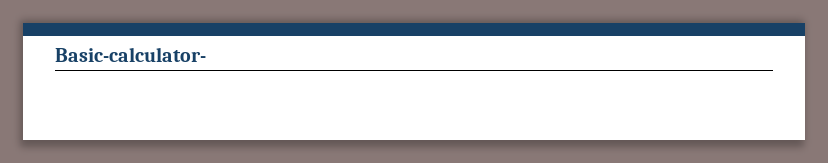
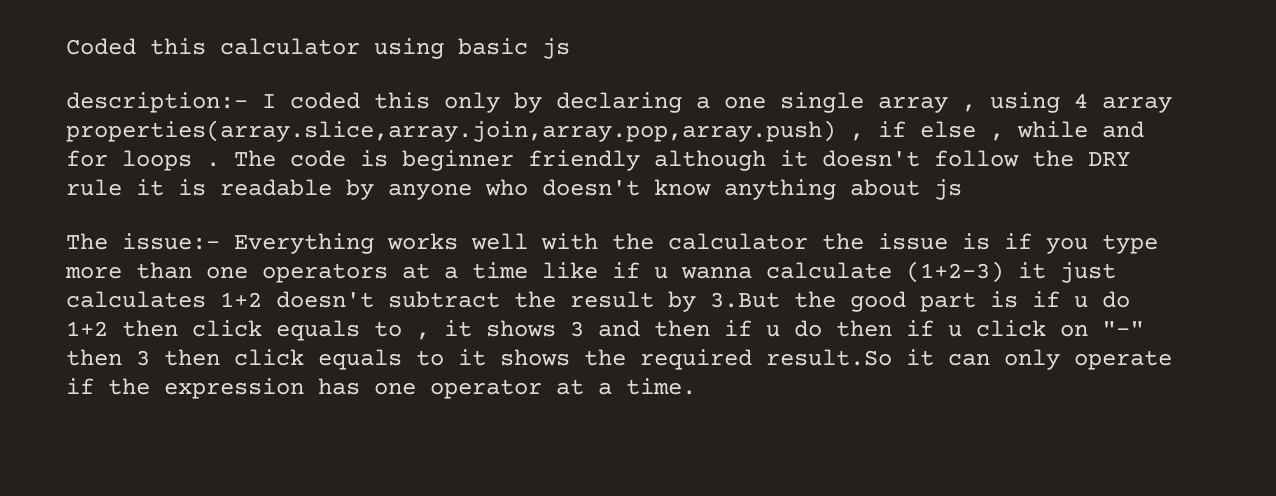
- Basic-calculator-
+ Coded this calculator using basic js
+ description:- I coded this only by declaring a one single array , using 4 array properties(array.slice,array.join,array.pop,array.push) , if else , while and for loops . The code is beginner friendly although it doesn't follow the DRY rule it is readable by anyone who doesn't know anything about js
+ The issue:- Everything works well with the calculator the issue is if you type more than one operators at a time like if u wanna calculate (1+2-3) it just calculates 1+2 doesn't subtract the result by 3.But the good part is if u do 1+2 then click equals to , it shows 3 and then if u do then if u click on "-" then 3 then click equals to it shows the required result.So it can only operate if the expression has one operator at a time.

